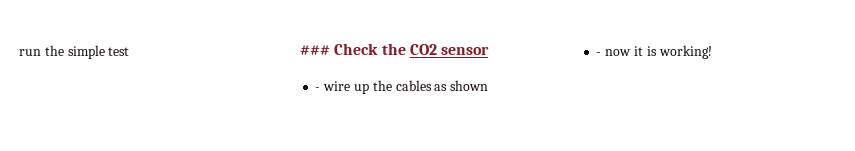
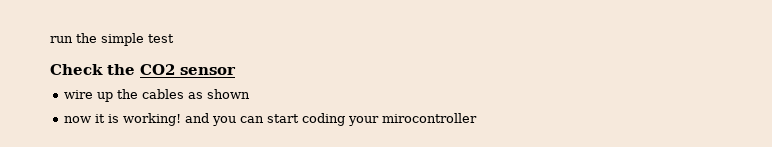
- ### Check the CO2 sensor
+ Check the CO2 sensor
- - wire up the cables as shown
+ wire up the cables as shown
- - now it is working!
+ now it is working! and you can start coding your mirocontroller

